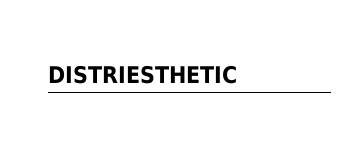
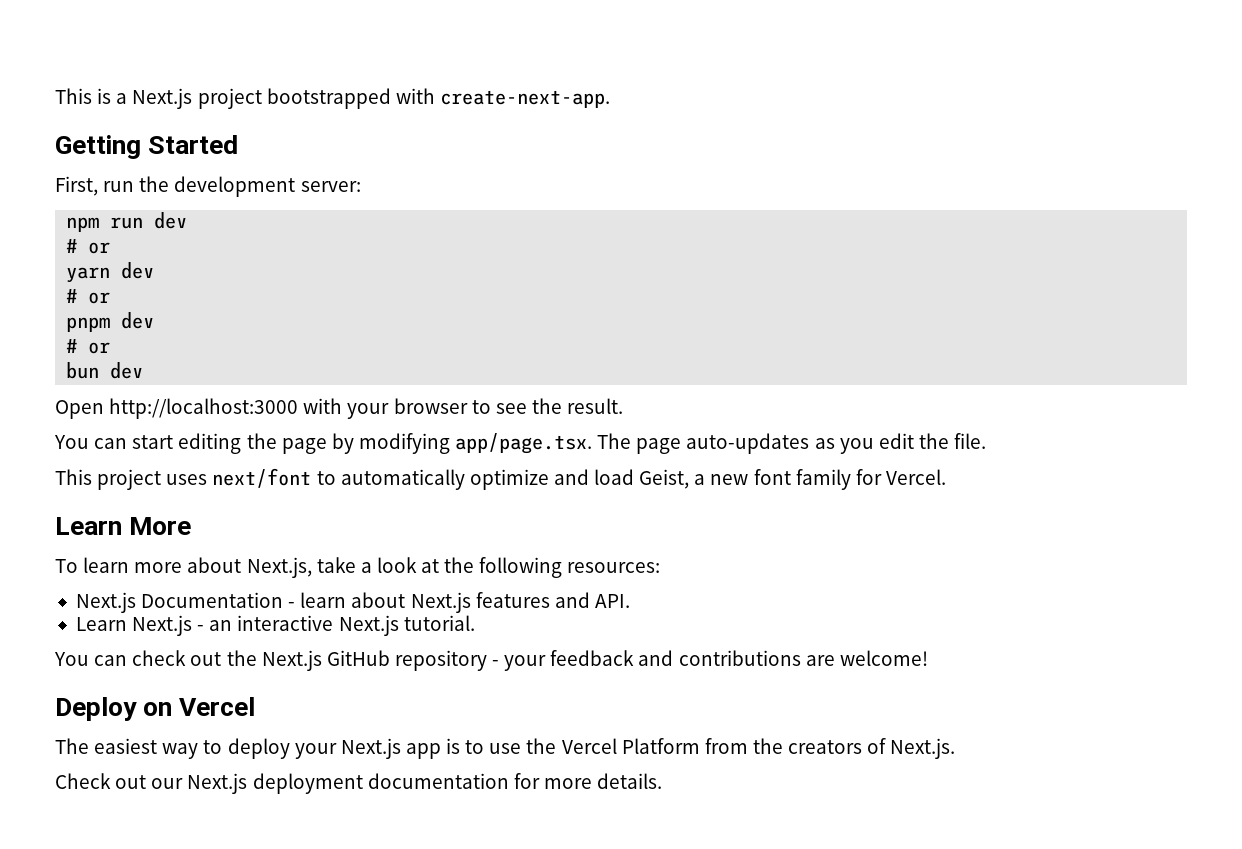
- DISTRIESTHETIC
+ This is a Next.js project bootstrapped with create-next-app.
+ Getting Started
+ First, run the development server:
+ npm run dev
+ # or
+ yarn dev
+ # or
+ pnpm dev
+ # or
+ bun dev
+ Open http://localhost:3000 with your browser to see the result.
+ You can start editing the page by modifying app/page.tsx. The page auto-updates as you edit the file.
+ This project uses next/font to automatically optimize and load Geist, a new font family for Vercel.
+ Learn More
+ To learn more about Next.js, take a look at the following resources:
+ Next.js Documentation - learn about Next.js features and API.
+ Learn Next.js - an interactive Next.js tutorial.
+ You can check out the Next.js GitHub repository - your feedback and contributions are welcome!
+ Deploy on Vercel
+ The easiest way to deploy your Next.js app is to use the Vercel Platform from the creators of Next.js.
+ Check out our Next.js deployment documentation for more details.

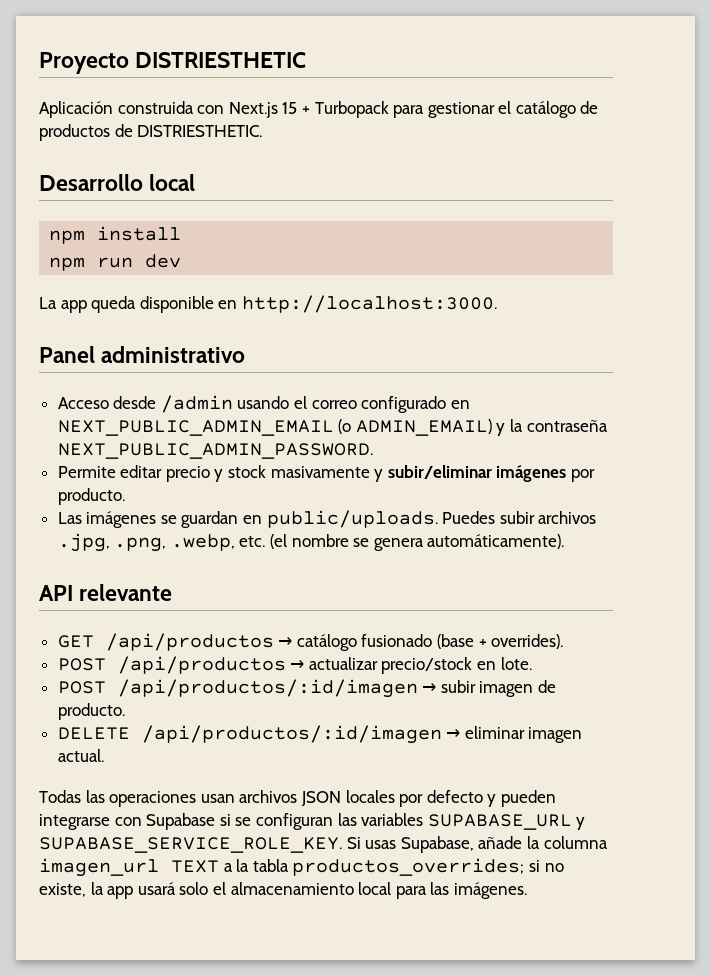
- This is a Next.js project bootstrapped with create-next-app.
- Getting Started
- First, run the development server:
+ Proyecto DISTRIESTHETIC
+ Aplicación construida con Next.js 15 + Turbopack para gestionar el catálogo de productos de DISTRIESTHETIC.
+ Desarrollo local
+ npm install
  npm run dev
- # or
- yarn dev
- # or
- pnpm dev
- # or
- bun dev
- Open http://localhost:3000 with your browser to see the result.
- You can start editing the page by modifying app/page.tsx. The page auto-updates as you edit the file.
- This project uses next/font to automatically optimize and load Geist, a new font family for Vercel.
- Learn More
- To learn more about Next.js, take a look at the following resources:
- Next.js Documentation - learn about Next.js features and API.
- Learn Next.js - an interactive Next.js tutorial.
- You can check out the Next.js GitHub repository - your feedback and contributions are welcome!
- Deploy on Vercel
- The easiest way to deploy your Next.js app is to use the Vercel Platform from the creators of Next.js.
- Check out our Next.js deployment documentation for more details.
+ La app queda disponible en http://localhost:3000.
+ Panel administrativo
+ Acceso desde /admin usando el correo configurado en NEXT_PUBLIC_ADMIN_EMAIL (o ADMIN_EMAIL) y la contraseña NEXT_PUBLIC_ADMIN_PASSWORD.
+ Permite editar precio y stock masivamente y subir/eliminar imágenes por producto.
+ Las imágenes se guardan en public/uploads. Puedes subir archivos .jpg, .png, .webp, etc. (el nombre se genera automáticamente).
+ API relevante
+ GET /api/productos → catálogo fusionado (base + overrides).
+ POST /api/productos → actualizar precio/stock en lote.
+ POST /api/productos/:id/imagen → subir imagen de producto.
+ DELETE /api/productos/:id/imagen → eliminar imagen actual.
+ Todas las operaciones usan archivos JSON locales por defecto y pueden integrarse con Supabase si se configuran las variables SUPABASE_URL y SUPABASE_SERVICE_ROLE_KEY. Si usas Supabase, añade la columna imagen_url TEXT a la tabla productos_overrides; si no existe, la app usará solo el almacenamiento local para las imágenes.

